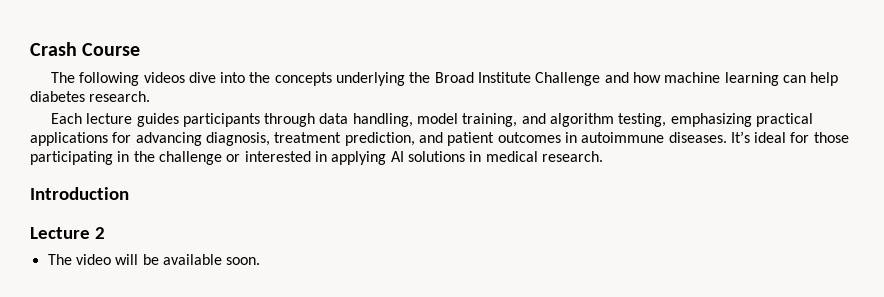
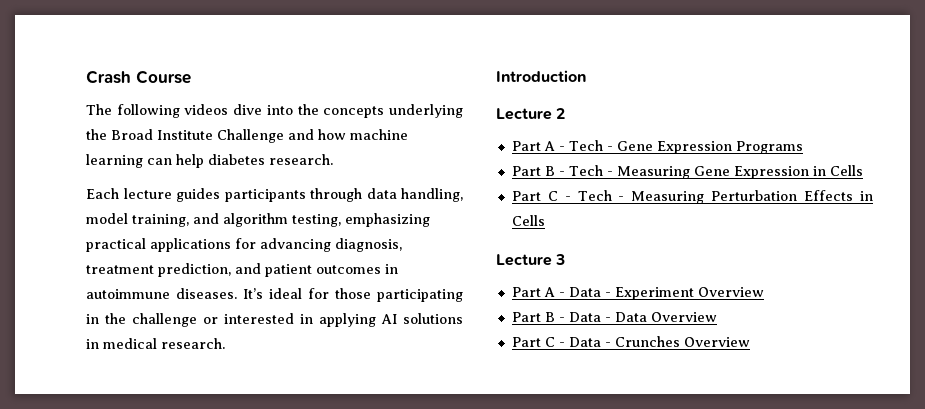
- The video will be available soon.
+ Part A - Tech - Gene Expression Programs
+ Part B - Tech - Measuring Gene Expression in Cells
+ Part C - Tech - Measuring Perturbation Effects in Cells
+ Lecture 3
+ Part A - Data - Experiment Overview
+ Part B - Data - Data Overview
+ Part C - Data - Crunches Overview

